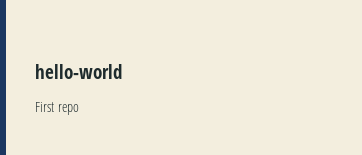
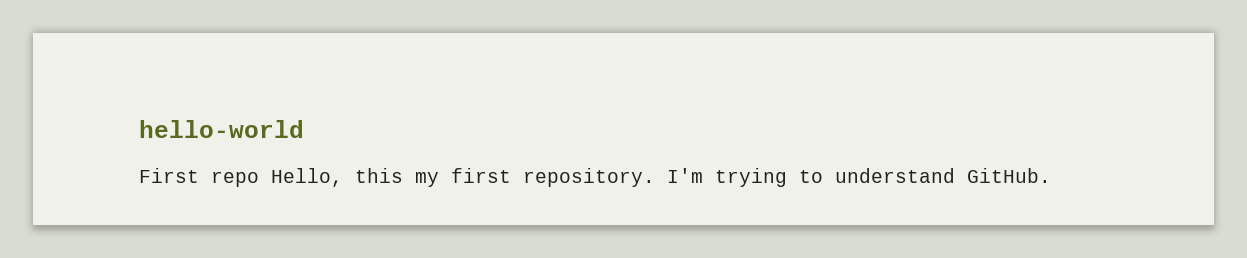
- First repo
+ First repo Hello, this my first repository. I'm trying to understand GitHub.

